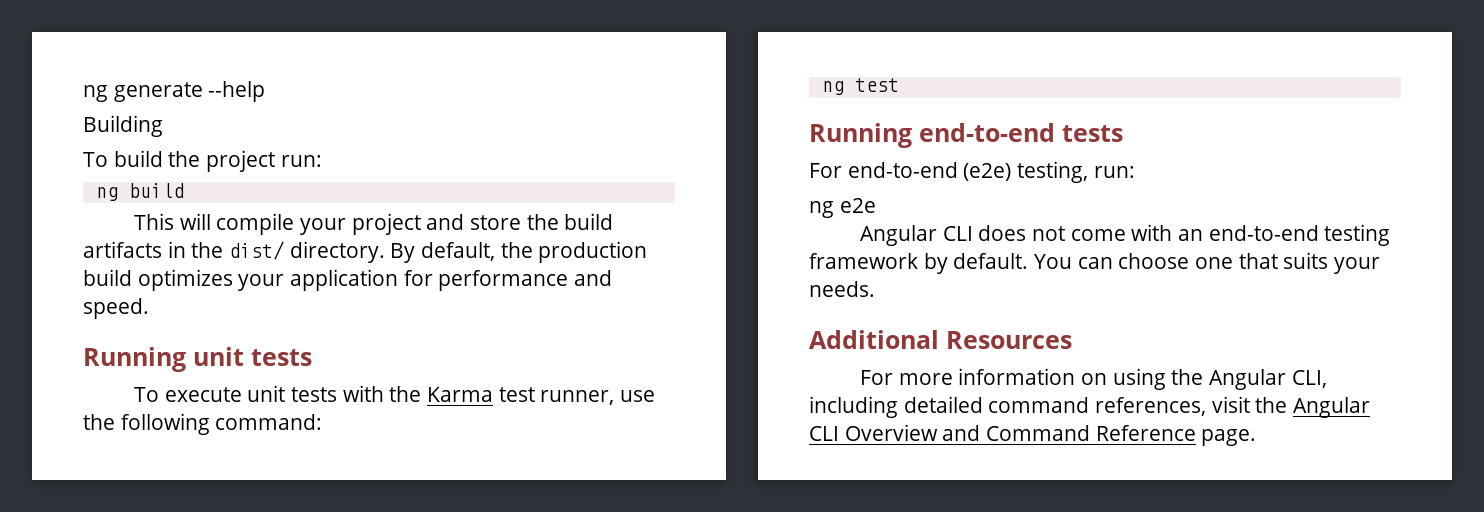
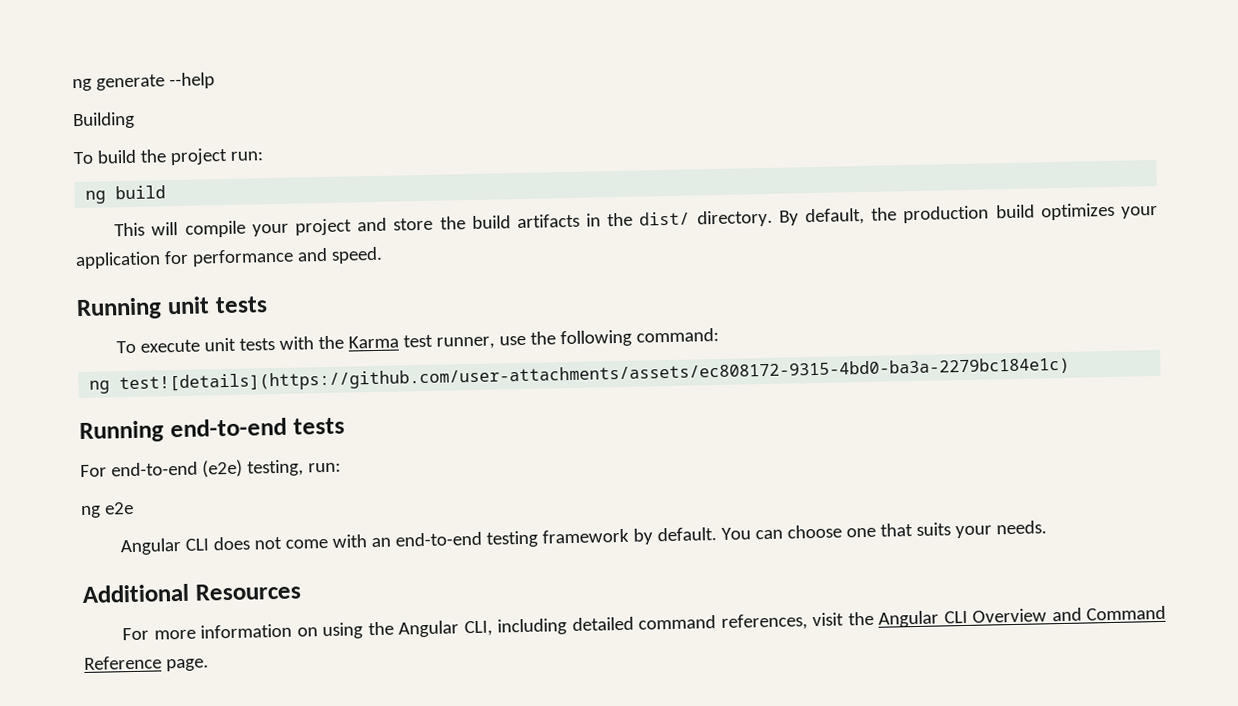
- ng test
+ ng test![details](https://github.com/user-attachments/assets/ec808172-9315-4bd0-ba3a-2279bc184e1c)

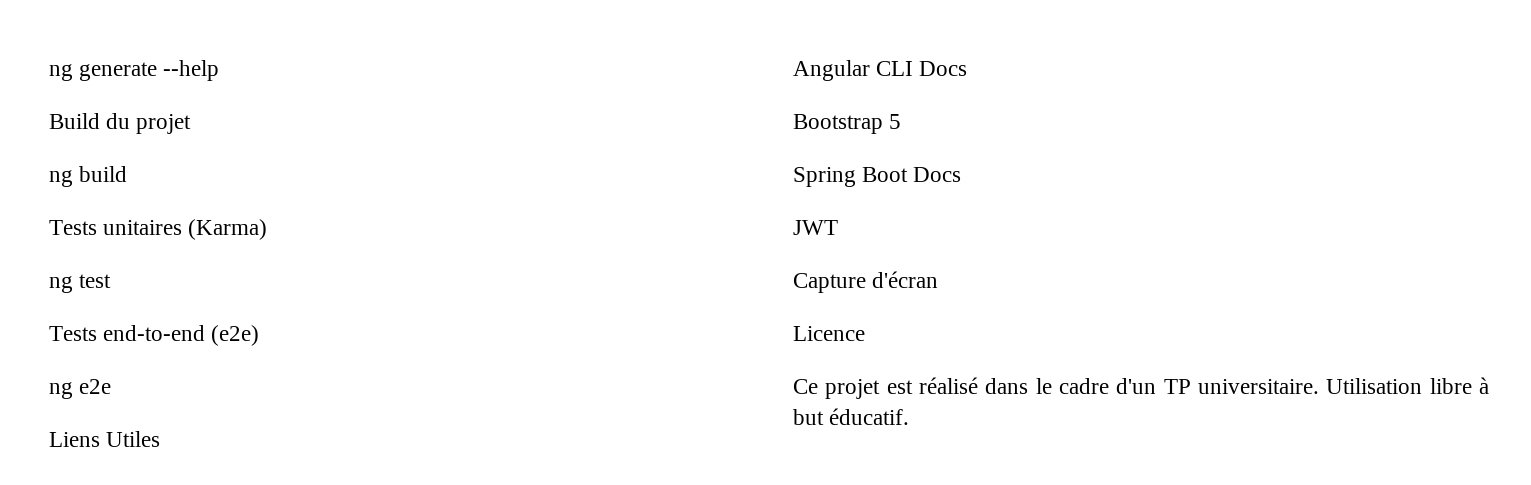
- Building
- To build the project run:
+ Build du projet
  ng build
- This will compile your project and store the build artifacts in the dist/ directory. By default, the production build optimizes your application for performance and speed.
- Running unit tests
- To execute unit tests with the Karma test runner, use the following command:
- ng test![details](https://github.com/user-attachments/assets/ec808172-9315-4bd0-ba3a-2279bc184e1c)
- Running end-to-end tests
- For end-to-end (e2e) testing, run:
+ Tests unitaires (Karma)
+ ng test
+ Tests end-to-end (e2e)
- Angular CLI does not come with an end-to-end testing framework by default. You can choose one that suits your needs.
- Additional Resources
- For more information on using the Angular CLI, including detailed command references, visit the Angular CLI Overview and Command Reference page.
+ Liens Utiles
+ Angular CLI Docs
+ Bootstrap 5
+ Spring Boot Docs
+ JWT
+ Capture d'écran
+ Licence
+ Ce projet est réalisé dans le cadre d'un TP universitaire. Utilisation libre à but éducatif.

